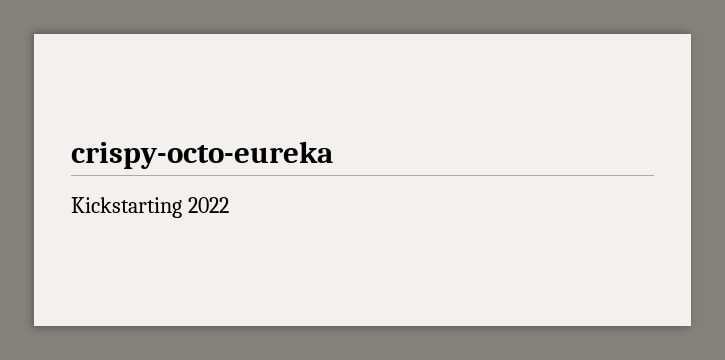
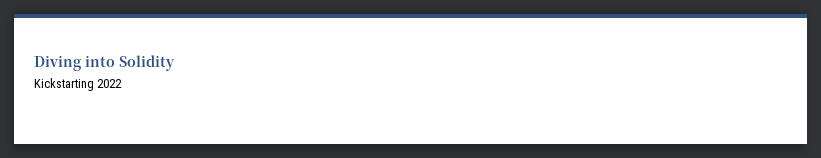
- crispy-octo-eureka
+ Diving into Solidity

